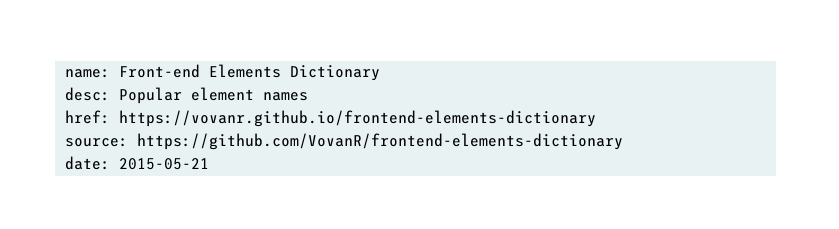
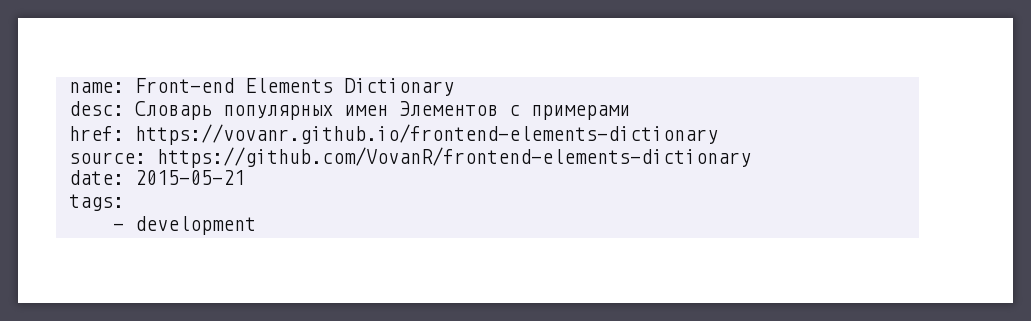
- desc: Popular element names
+ desc: Словарь популярных имен Элементов с примерами
+ tags:
+ - development

